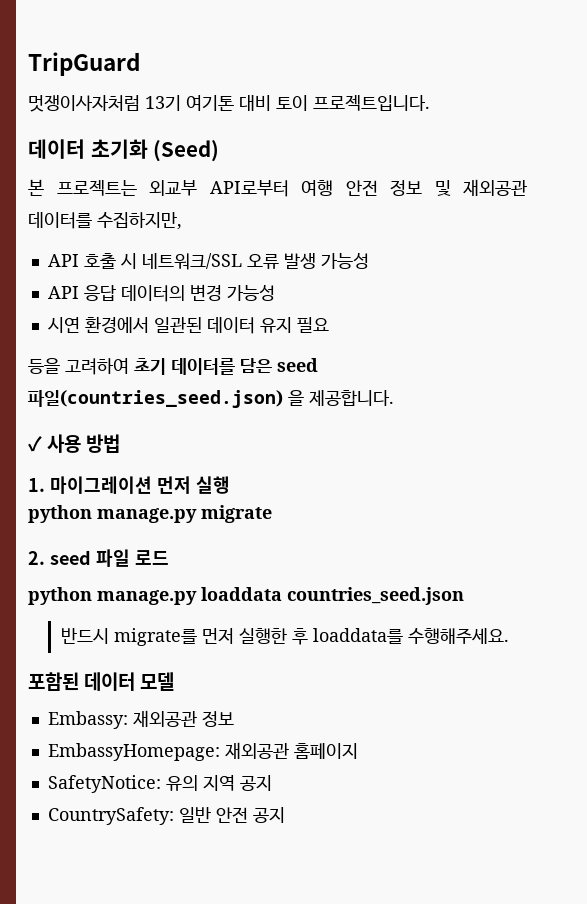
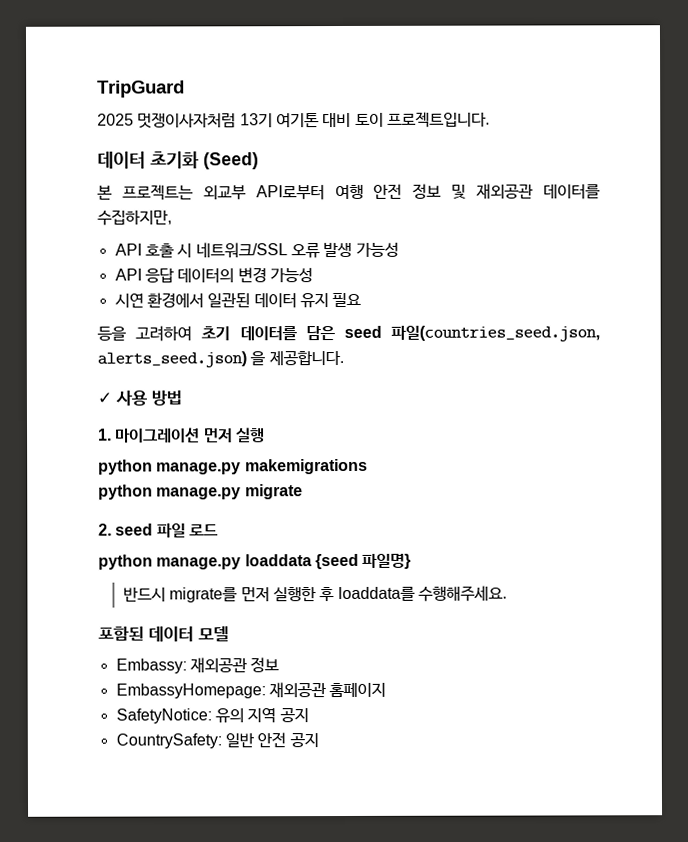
- 멋쟁이사자처럼 13기 여기톤 대비 토이 프로젝트입니다.
+ 2025 멋쟁이사자처럼 13기 여기톤 대비 토이 프로젝트입니다.
- 등을 고려하여 초기 데이터를 담은 seed 파일(countries_seed.json) 을 제공합니다.
+ 등을 고려하여 초기 데이터를 담은 seed 파일(countries_seed.json, alerts_seed.json) 을 제공합니다.
+ python manage.py makemigrations
- python manage.py loaddata countries_seed.json
+ python manage.py loaddata {seed 파일명}

